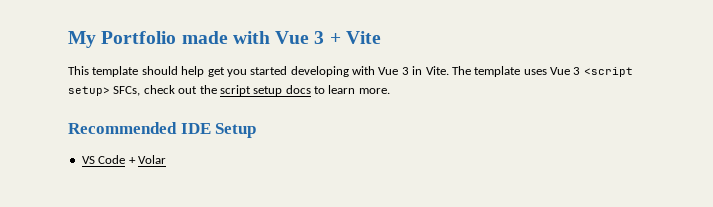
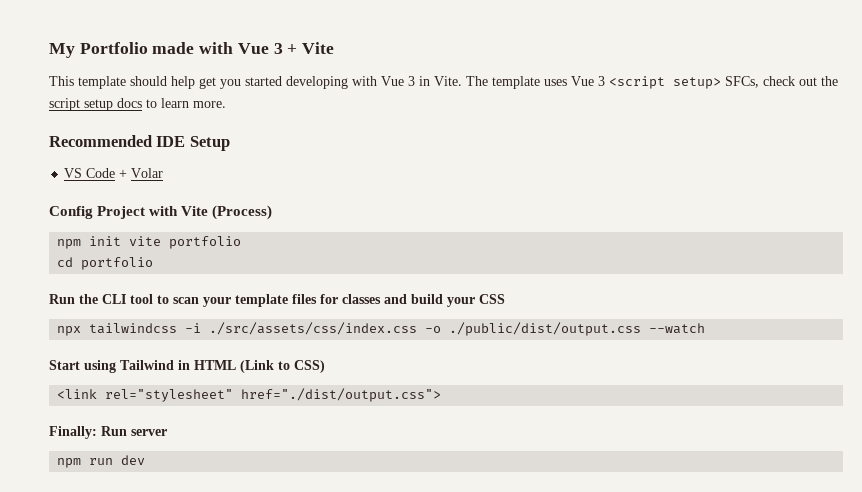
+ Config Project with Vite (Process)
+ npm init vite portfolio
+ cd portfolio
+ Run the CLI tool to scan your template files for classes and build your CSS
+ npx tailwindcss -i ./src/assets/css/index.css -o ./public/dist/output.css --watch
+ Start using Tailwind in HTML (Link to CSS)
+ <link rel="stylesheet" href="./dist/output.css">
+ Finally: Run server
+ npm run dev

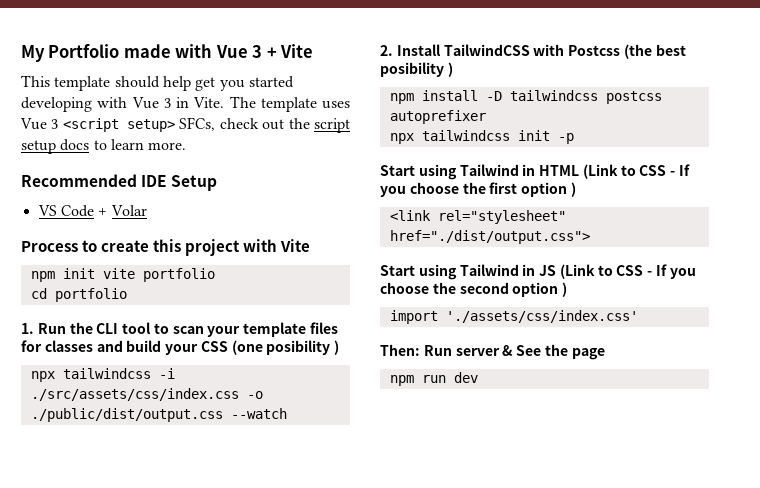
- Config Project with Vite (Process)
+ Process to create this project with Vite
- Run the CLI tool to scan your template files for classes and build your CSS
+ 1. Run the CLI tool to scan your template files for classes and build your CSS (one posibility )
+ 2. Install TailwindCSS with Postcss (the best posibility )
+ npm install -D tailwindcss postcss autoprefixer
+ npx tailwindcss init -p
- Start using Tailwind in HTML (Link to CSS)
+ Start using Tailwind in HTML (Link to CSS - If you choose the first option )
  <link rel="stylesheet" href="./dist/output.css">
- Finally: Run server
+ Start using Tailwind in JS (Link to CSS - If you choose the second option )
+ import './assets/css/index.css'
+ Then: Run server & See the page

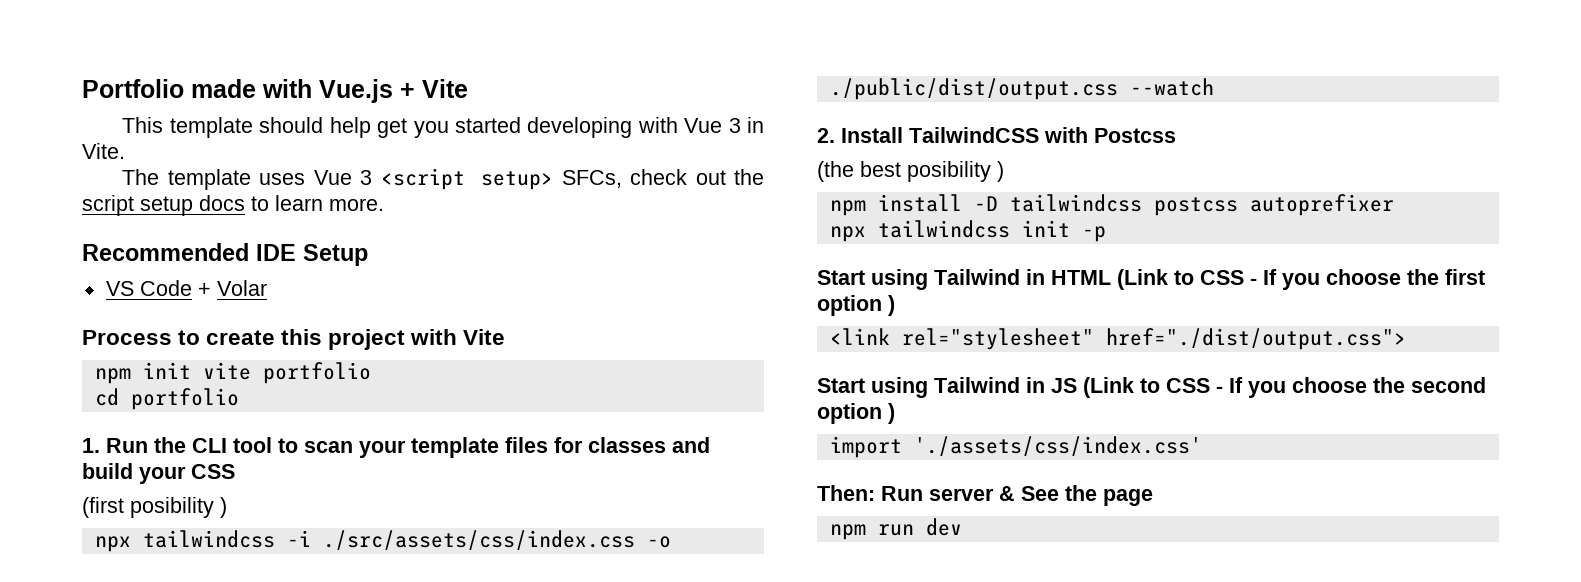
- My Portfolio made with Vue 3 + Vite
+ Portfolio made with Vue.js + Vite
- This template should help get you started developing with Vue 3 in Vite. The template uses Vue 3 <script setup> SFCs, check out the script setup docs to learn more.
+ This template should help get you started developing with Vue 3 in Vite.
+ The template uses Vue 3 <script setup> SFCs, check out the script setup docs to learn more.
- 1. Run the CLI tool to scan your template files for classes and build your CSS (one posibility )
+ 1. Run the CLI tool to scan your template files for classes and build your CSS
+ (first posibility )
- 2. Install TailwindCSS with Postcss (the best posibility )
+ 2. Install TailwindCSS with Postcss
+ (the best posibility )

